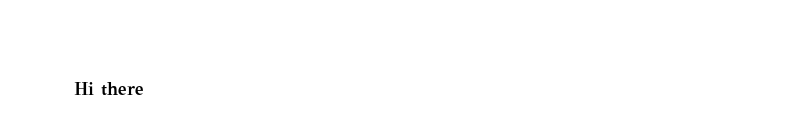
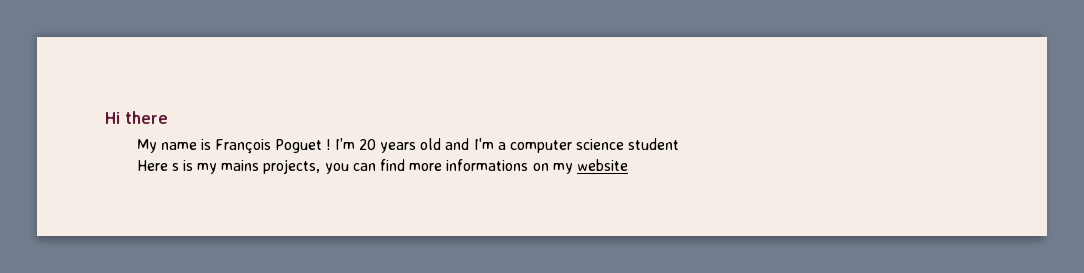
+ My name is François Poguet ! I’m 20 years old and I'm a computer science student
+ Here s is my mains projects, you can find more informations on my website

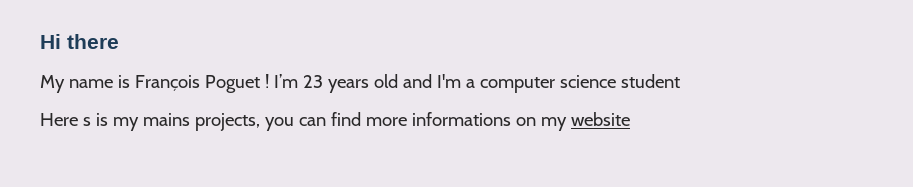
- I’m 20 years old and I'm a computer science student
+ I’m 23 years old and I'm a computer science student

